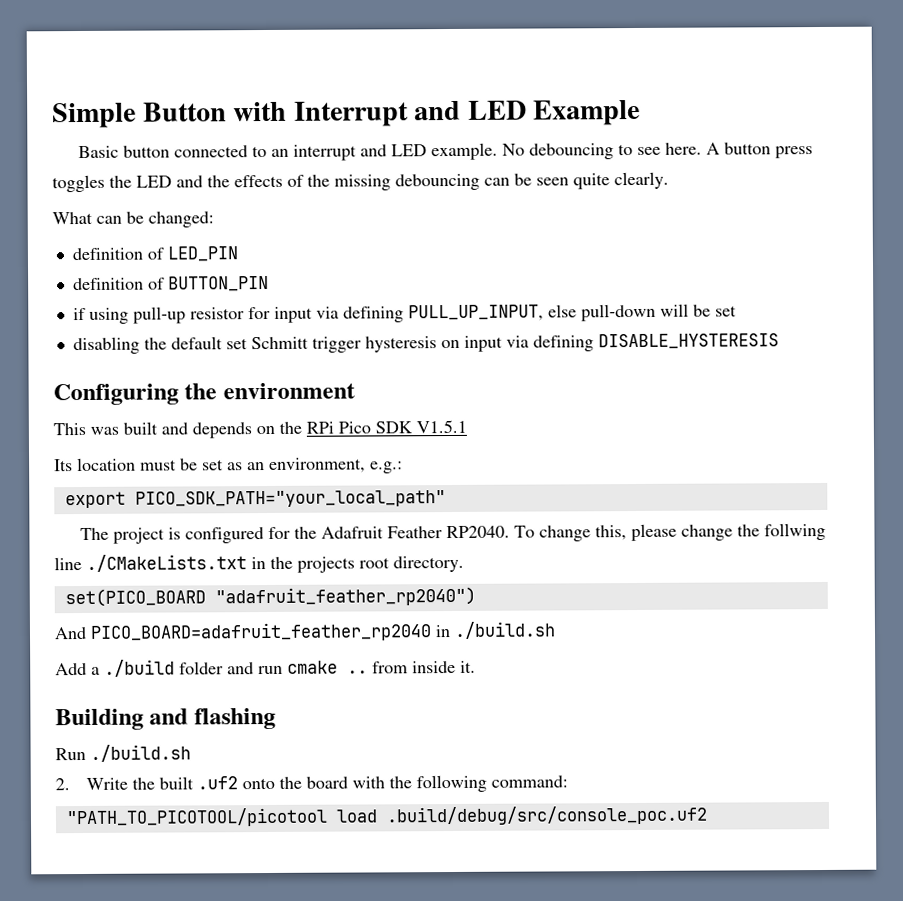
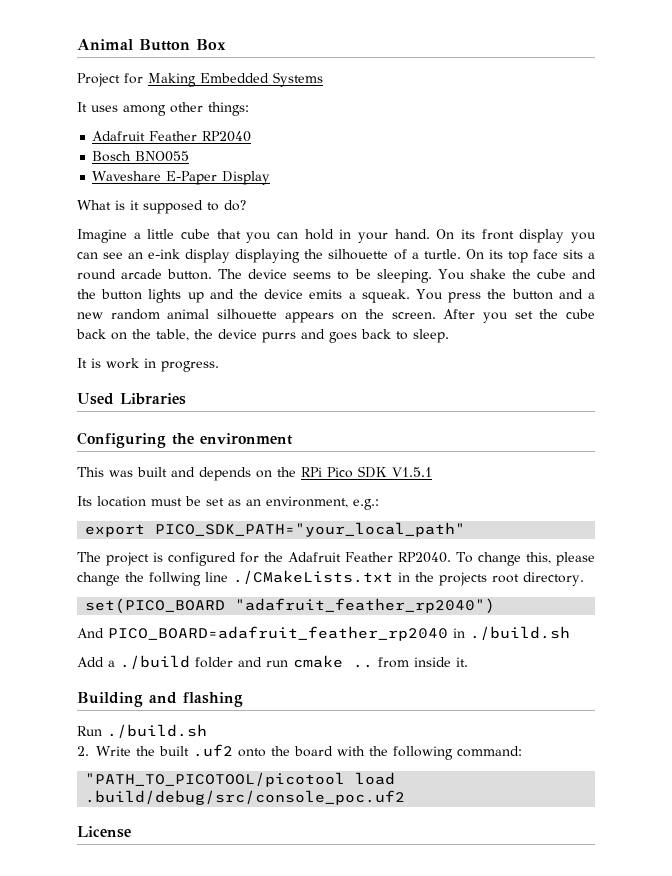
- Simple Button with Interrupt and LED Example
- Basic button connected to an interrupt and LED example. No debouncing to see here. A button press toggles the LED and the effects of the missing debouncing can be seen quite clearly.
- What can be changed:
- definition of LED_PIN
- definition of BUTTON_PIN
- if using pull-up resistor for input via defining PULL_UP_INPUT, else pull-down will be set
- disabling the default set Schmitt trigger hysteresis on input via defining DISABLE_HYSTERESIS
+ Animal Button Box
+ Project for Making Embedded Systems
+ It uses among other things:
+ Adafruit Feather RP2040
+ Bosch BNO055
+ Waveshare E-Paper Display
+ What is it supposed to do?
+ Imagine a little cube that you can hold in your hand. On its front display you can see an e-ink display displaying the silhouette of a turtle. On its top face sits a round arcade button. The device seems to be sleeping. You shake the cube and the button lights up and the device emits a squeak. You press the button and a new random animal silhouette appears on the screen. After you set the cube back on the table, the device purrs and goes back to sleep.
+ It is work in progress.
+ Used Libraries
+ License

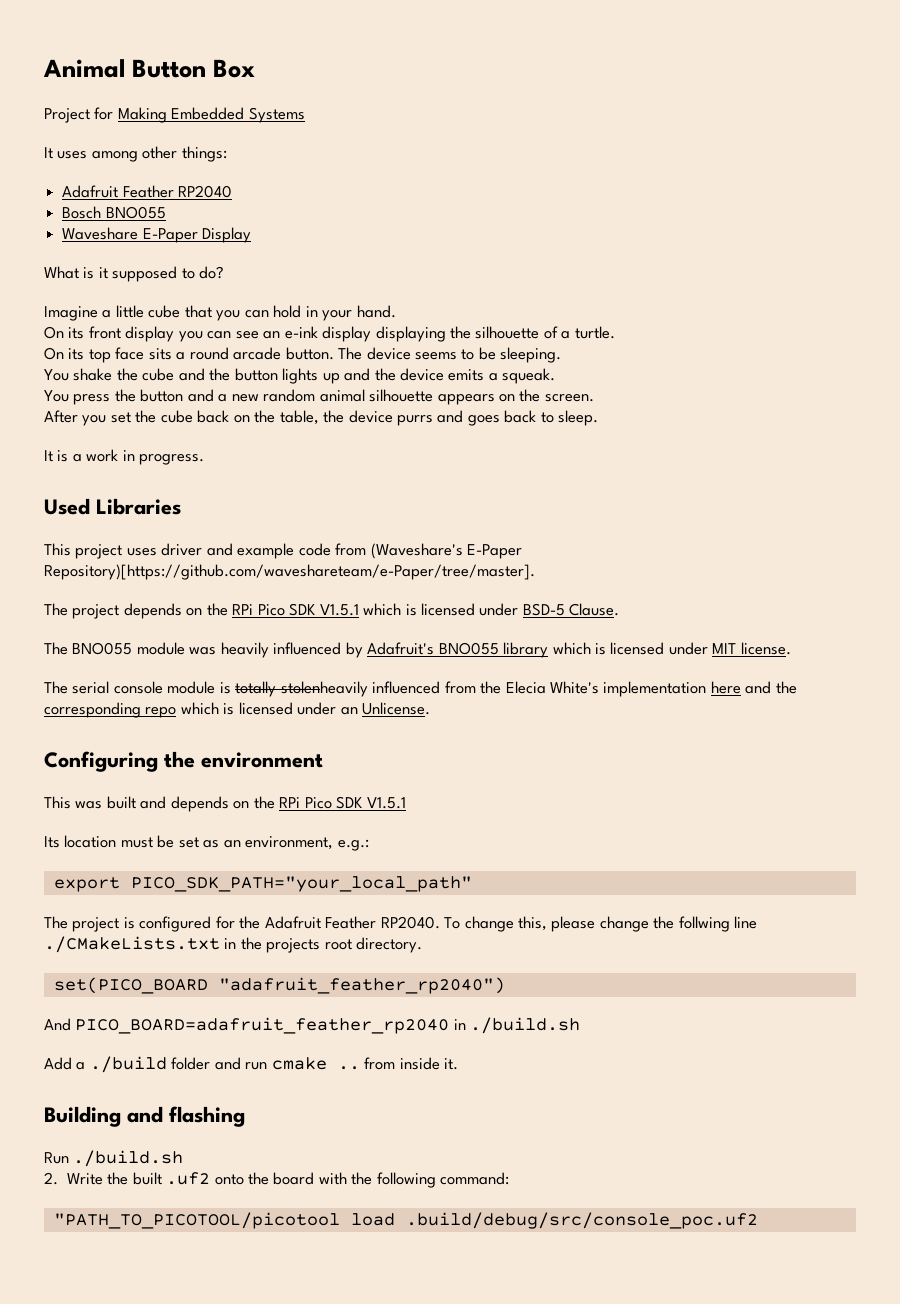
- Imagine a little cube that you can hold in your hand. On its front display you can see an e-ink display displaying the silhouette of a turtle. On its top face sits a round arcade button.
+ Imagine a little cube that you can hold in your hand.
+ On its front display you can see an e-ink display displaying the silhouette of a turtle.
+ On its top face sits a round arcade button.
- The device seems to be sleeping. You shake the cube and the button lights up and the device emits a squeak. You press the button and a new random animal silhouette appears on the screen. After you set the cube back on the table, the device purrs and goes back to sleep.
+ The device seems to be sleeping.
+ You shake the cube and the button lights up and the device emits a squeak.
+ You press the button and a new random animal silhouette appears on the screen.
+ After you set the cube back on the table, the device purrs and goes back to sleep.
- It is work in progress.
+ It is a work in progress.
+ This project uses driver and example code from (Waveshare's E-Paper Repository)[https://github.com/waveshareteam/e-Paper/tree/master].
+ The project depends on the RPi Pico SDK V1.5.1 which is licensed under BSD-5 Clause.
+ The BNO055 module was heavily influenced by Adafruit's BNO055 library which is licensed under MIT license.
+ The serial console module is totally stolenheavily influenced from the Elecia White's implementation here and the corresponding repo which is licensed under an Unlicense.
- License

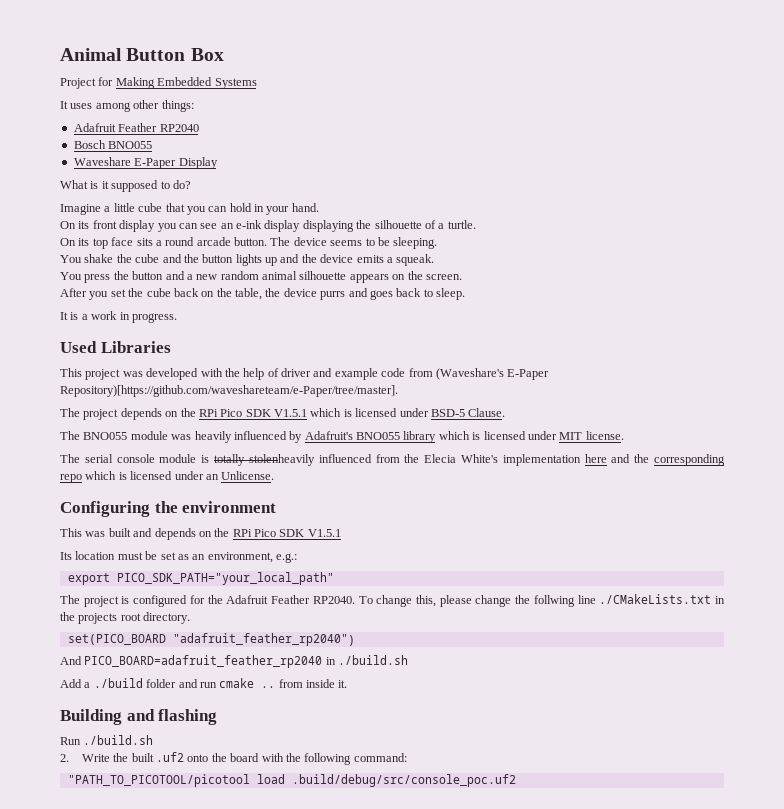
- This project uses driver and example code from (Waveshare's E-Paper Repository)[https://github.com/waveshareteam/e-Paper/tree/master].
+ This project was developed with the help of driver and example code from (Waveshare's E-Paper Repository)[https://github.com/waveshareteam/e-Paper/tree/master].

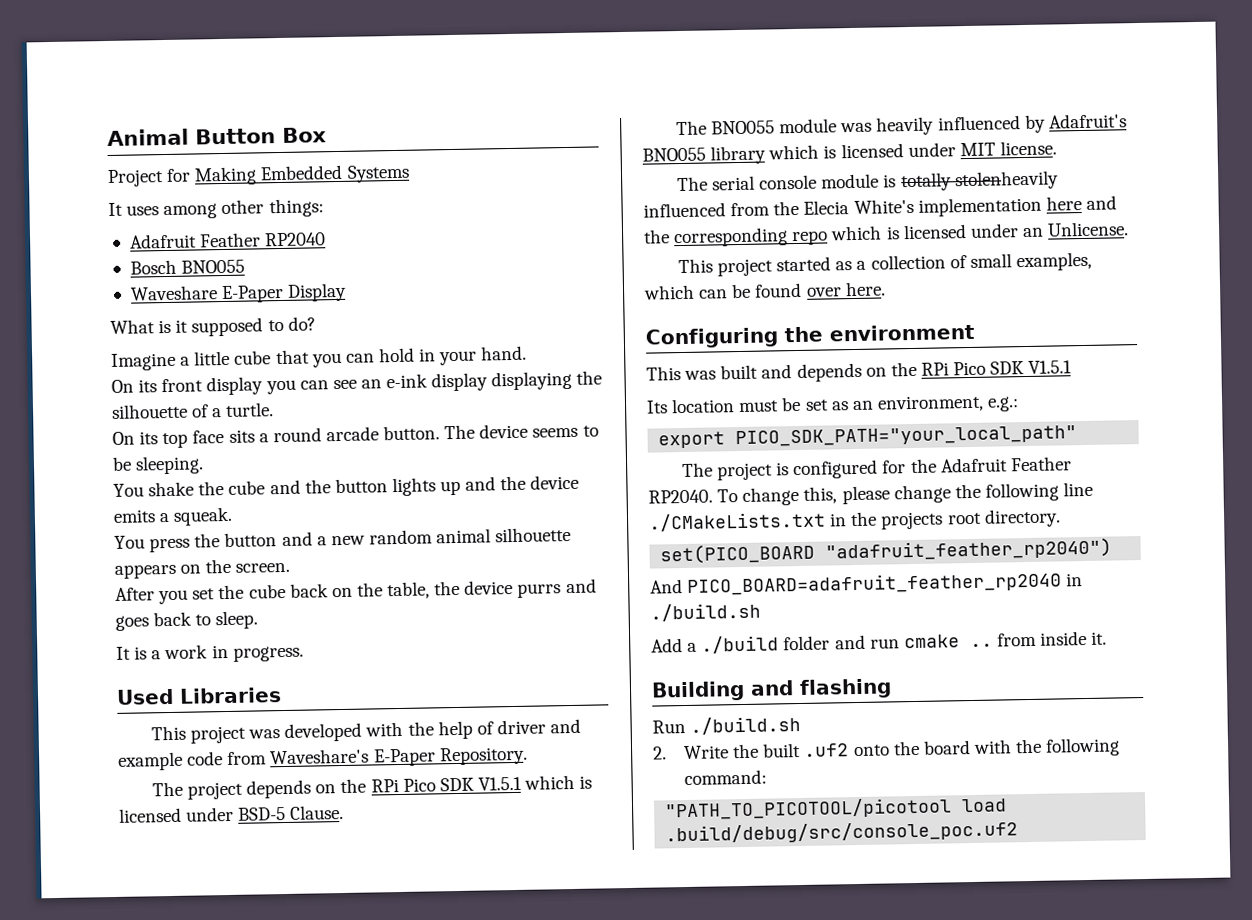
- This project was developed with the help of driver and example code from (Waveshare's E-Paper Repository)[https://github.com/waveshareteam/e-Paper/tree/master].
+ This project was developed with the help of driver and example code from Waveshare's E-Paper Repository.
+ This project started as a collection of small examples, which can be found over here.
- To change this, please change the follwing line ./CMakeLists.txt in the projects root directory.
+ To change this, please change the following line ./CMakeLists.txt in the projects root directory.

